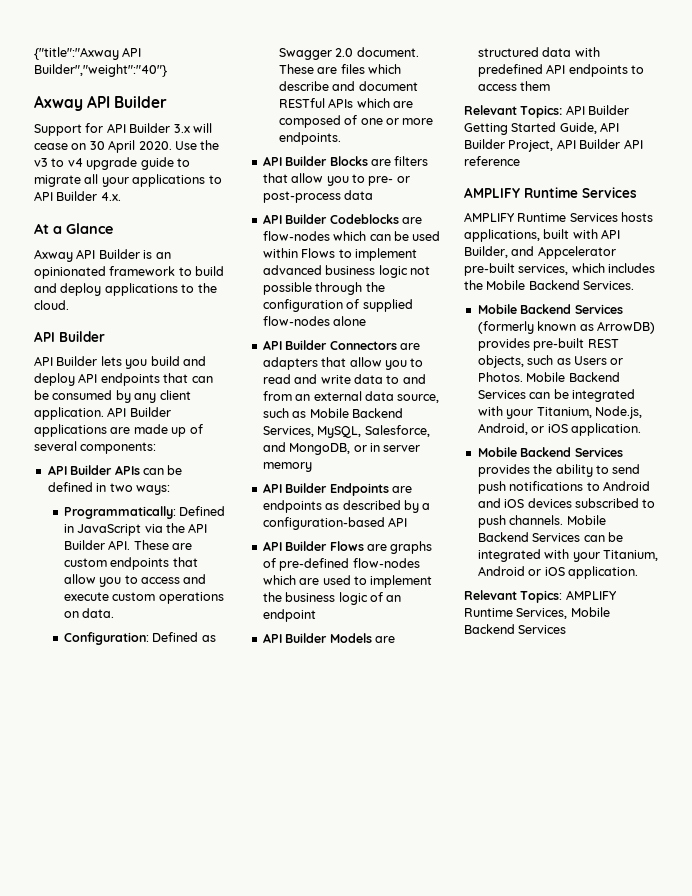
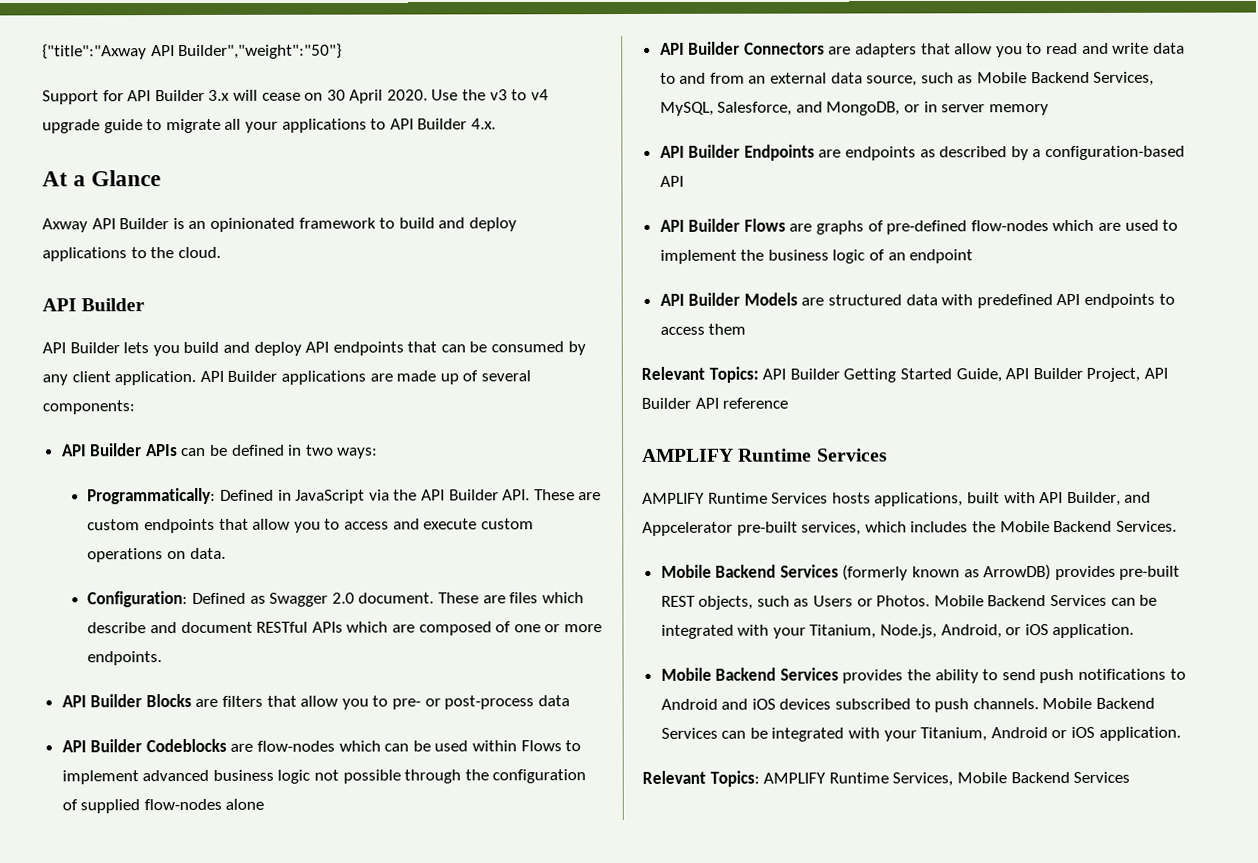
- {"title":"Axway API Builder","weight":"40"}
- Axway API Builder
+ {"title":"Axway API Builder","weight":"50"}

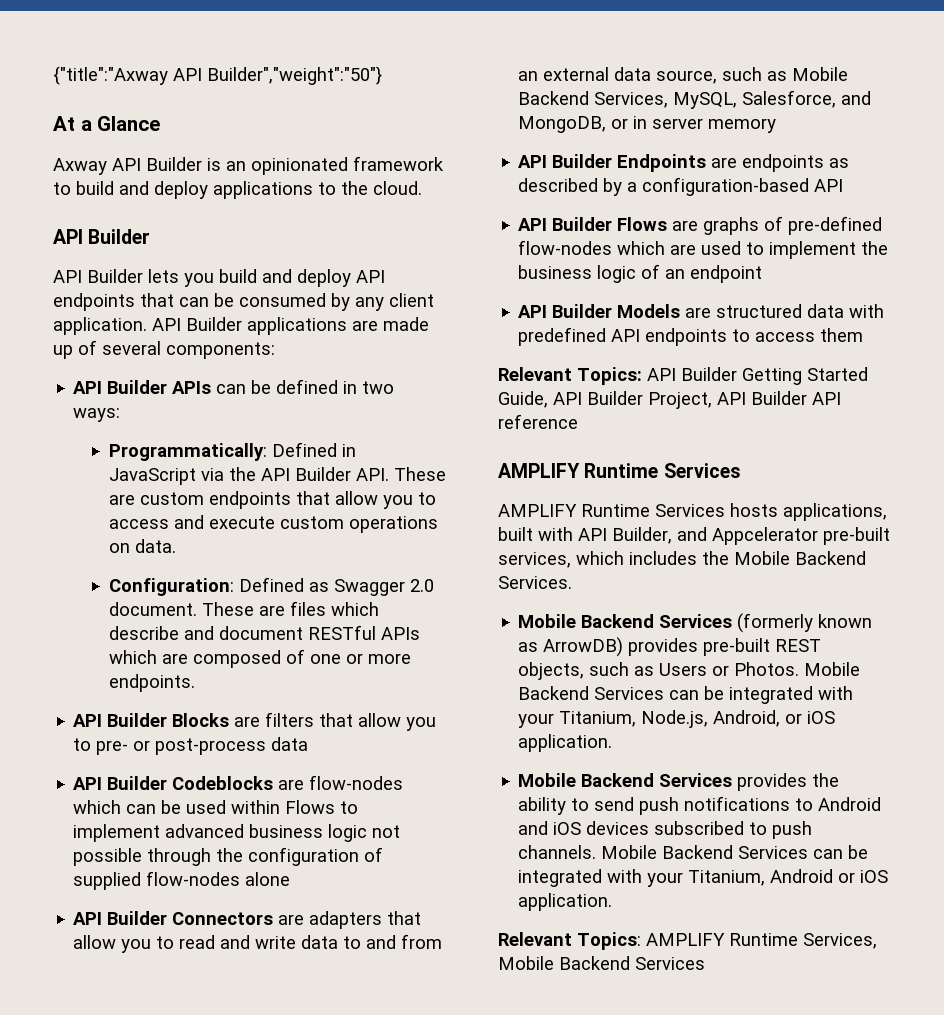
- Support for API Builder 3.x will cease on 30 April 2020. Use the v3 to v4 upgrade guide to migrate all your applications to API Builder 4.x.

